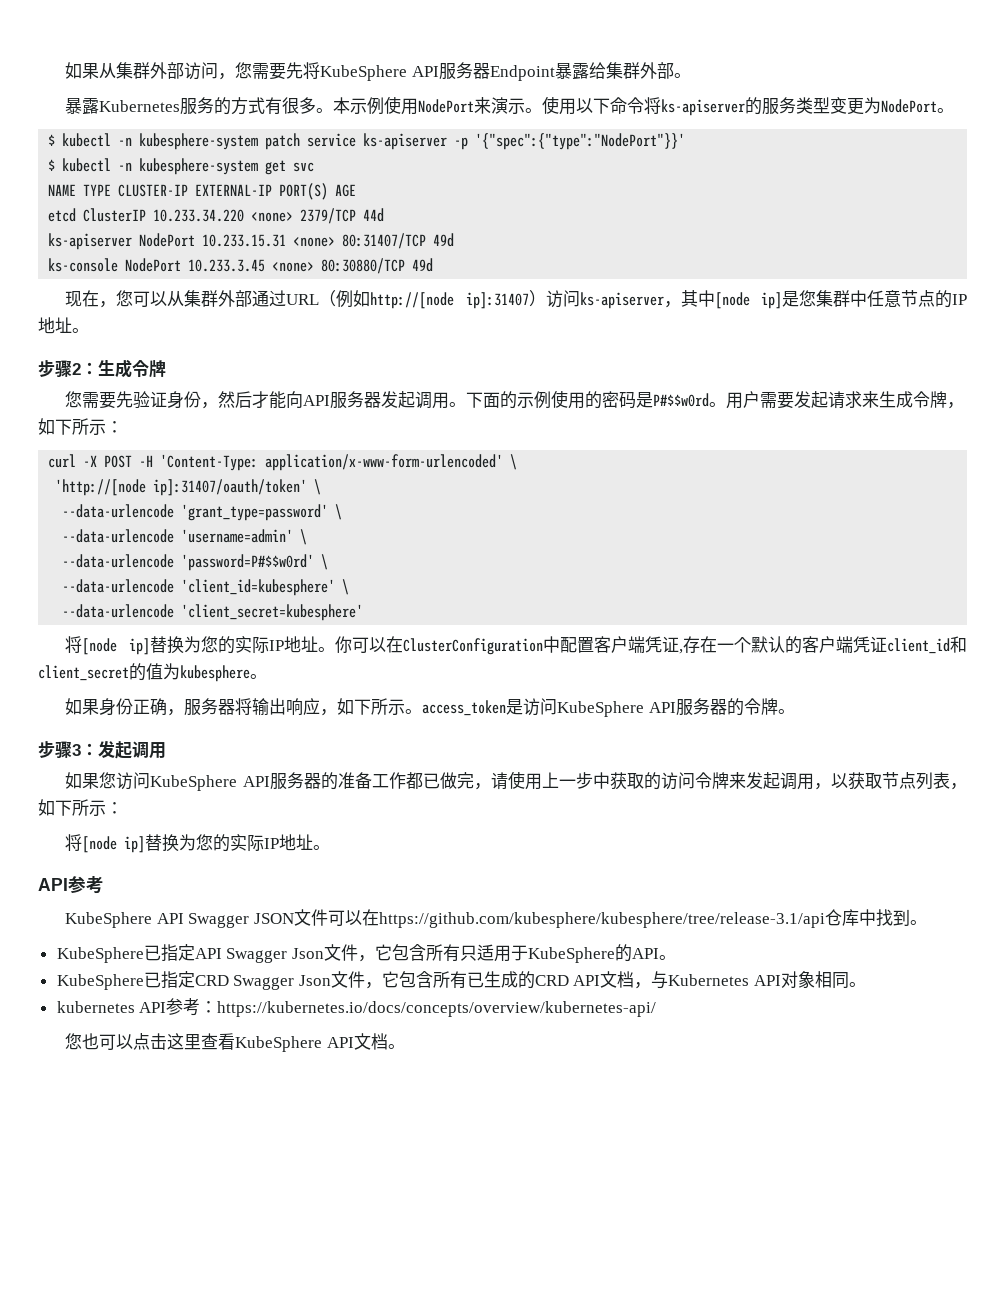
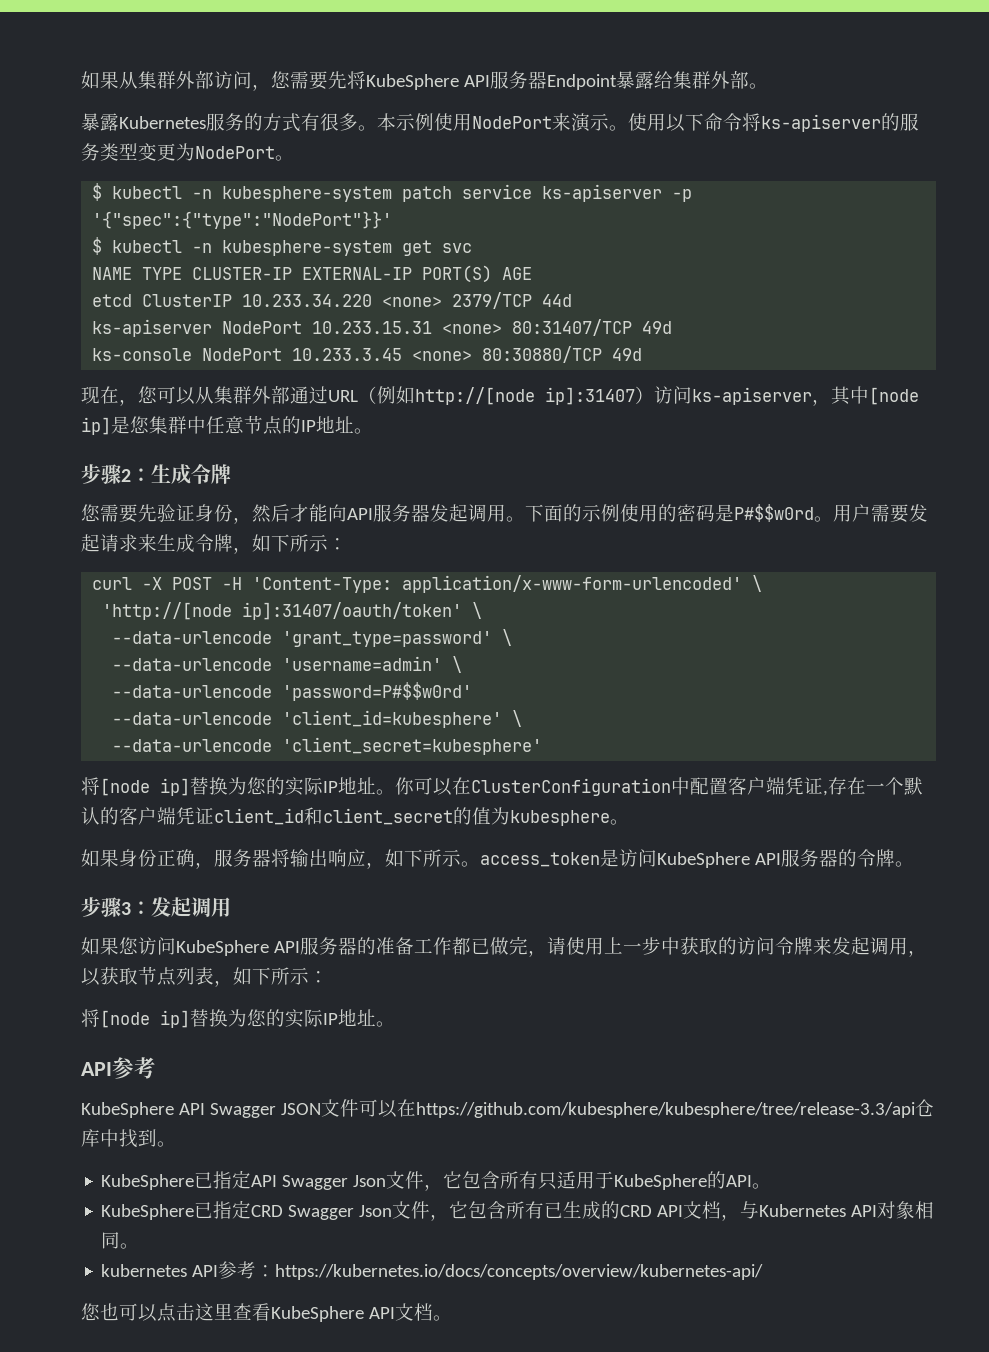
- --data-urlencode 'password=P#$$w0rd' \
+ --data-urlencode 'password=P#$$w0rd'
- KubeSphere API Swagger JSON文件可以在https://github.com/kubesphere/kubesphere/tree/release-3.1/api仓库中找到。
+ KubeSphere API Swagger JSON文件可以在https://github.com/kubesphere/kubesphere/tree/release-3.3/api仓库中找到。

